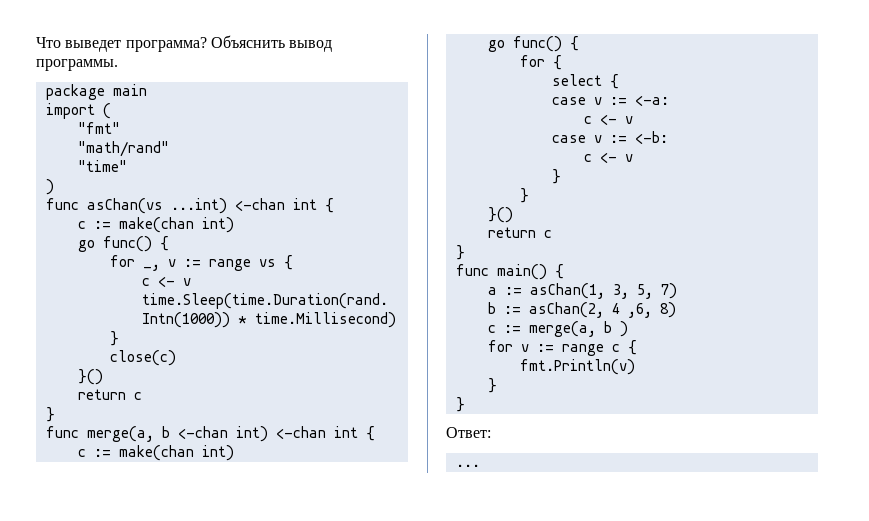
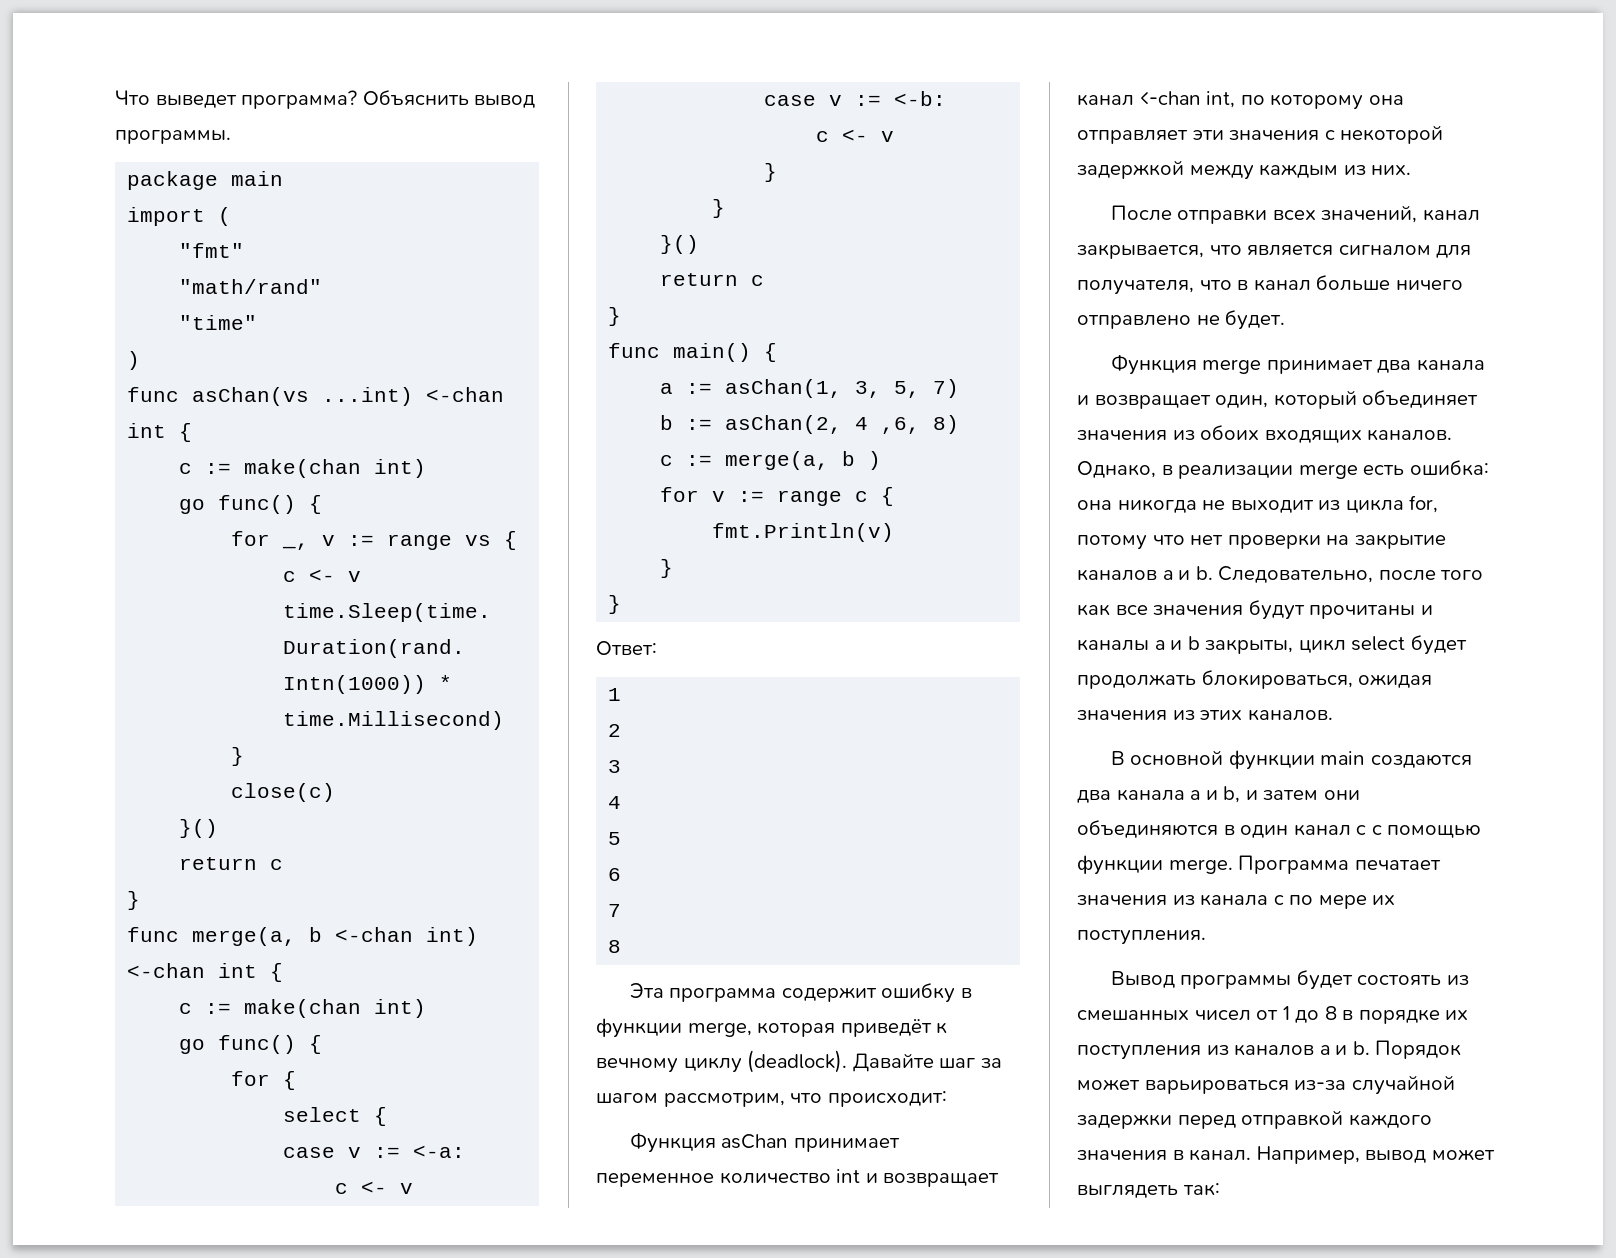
  Ответ:
- ...
+ 1
+ 2
+ 3
+ 4
+ 5
+ 6
+ 7
+ 8
+ Эта программа содержит ошибку в функции merge, которая приведёт к вечному циклу (deadlock). Давайте шаг за шагом рассмотрим, что происходит:
+ Функция asChan принимает переменное количество int и возвращает канал <-chan int, по которому она отправляет эти значения с некоторой задержкой между каждым из них.
+ После отправки всех значений, канал закрывается, что является сигналом для получателя, что в канал больше ничего отправлено не будет.
+ Функция merge принимает два канала и возвращает один, который объединяет значения из обоих входящих каналов. Однако, в реализации merge есть ошибка: она никогда не выходит из цикла for, потому что нет проверки на закрытие каналов a и b. Следовательно, после того как все значения будут прочитаны и каналы a и b закрыты, цикл select будет продолжать блокироваться, ожидая значения из этих каналов.
+ В основной функции main создаются два канала a и b, и затем они объединяются в один канал c с помощью функции merge. Программа печатает значения из канала c по мере их поступления.
+ Вывод программы будет состоять из смешанных чисел от 1 до 8 в порядке их поступления из каналов a и b. Порядок может варьироваться из-за случайной задержки перед отправкой каждого значения в канал. Например, вывод может выглядеть так:

